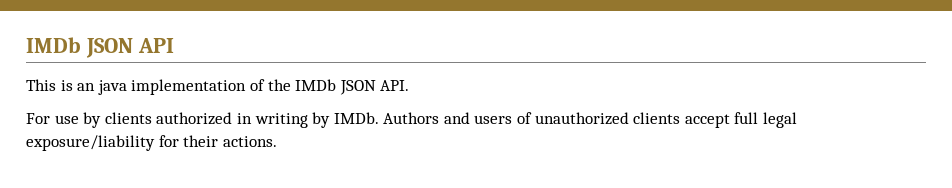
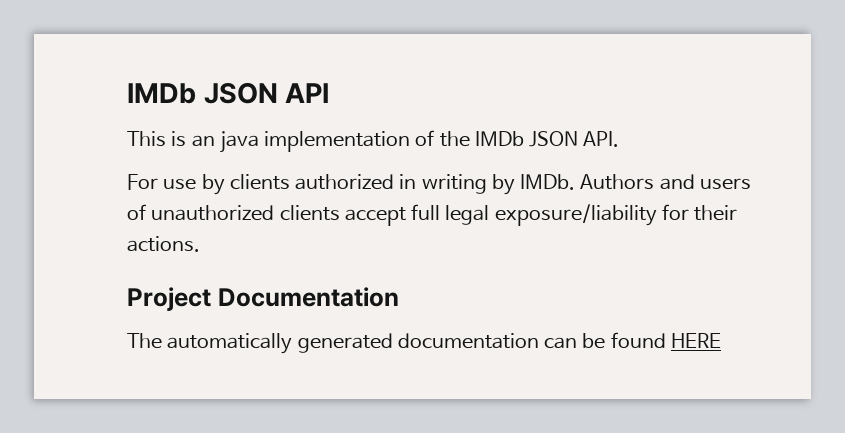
+ Project Documentation
+ The automatically generated documentation can be found HERE

